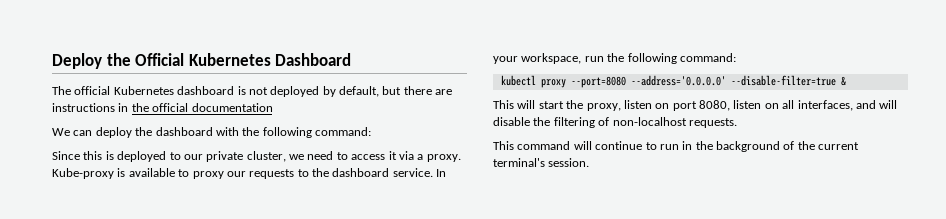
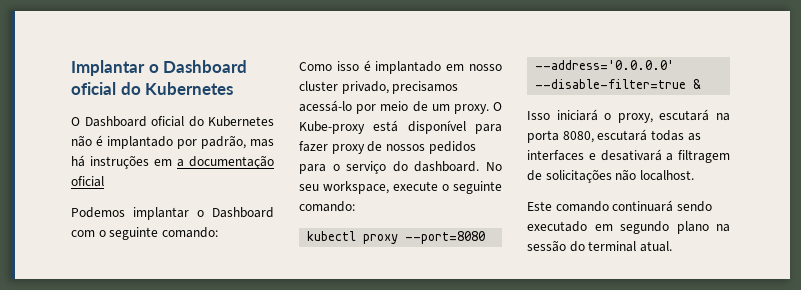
- Deploy the Official Kubernetes Dashboard
- The official Kubernetes dashboard is not deployed by default, but there are instructions in the official documentation
- We can deploy the dashboard with the following command:
- Since this is deployed to our private cluster, we need to access it via a proxy. Kube-proxy is available to proxy our requests to the dashboard service. In your workspace, run the following command:
+ Implantar o Dashboard oficial do Kubernetes
+ O Dashboard oficial do Kubernetes não é implantado por padrão, mas há instruções em a documentação oficial
+ Podemos implantar o Dashboard com o seguinte comando:
+ Como isso é implantado em nosso cluster privado, precisamos acessá-lo por meio de um proxy. O Kube-proxy está disponível para fazer proxy de nossos pedidos para o serviço do dashboard. No seu workspace, execute o seguinte comando:
- This will start the proxy, listen on port 8080, listen on all interfaces, and will disable the filtering of non-localhost requests.
- This command will continue to run in the background of the current terminal's session.
+ Isso iniciará o proxy, escutará na porta 8080, escutará todas as interfaces e desativará a filtragem de solicitações não localhost.
+ Este comando continuará sendo executado em segundo plano na sessão do terminal atual.

